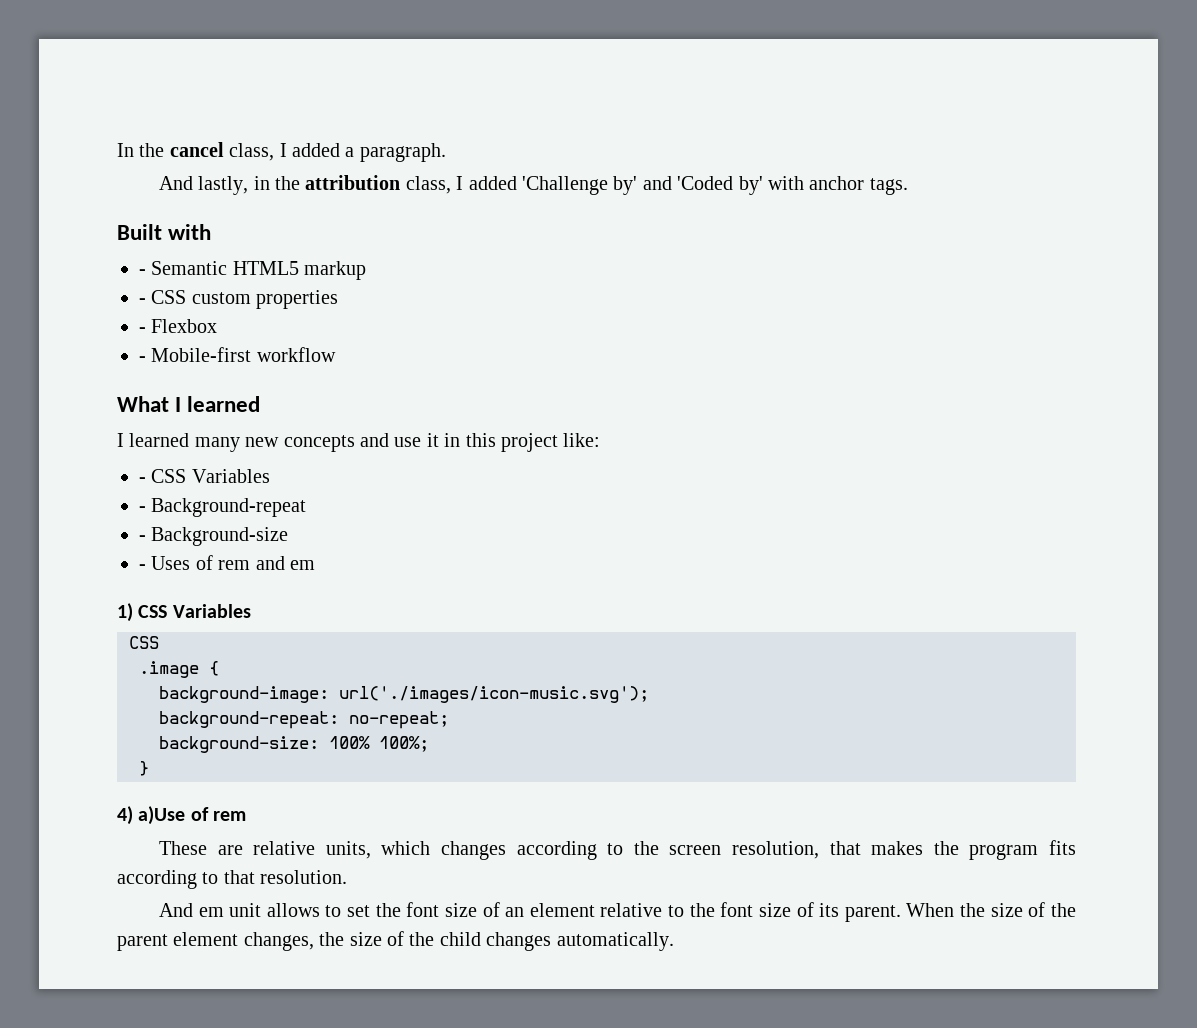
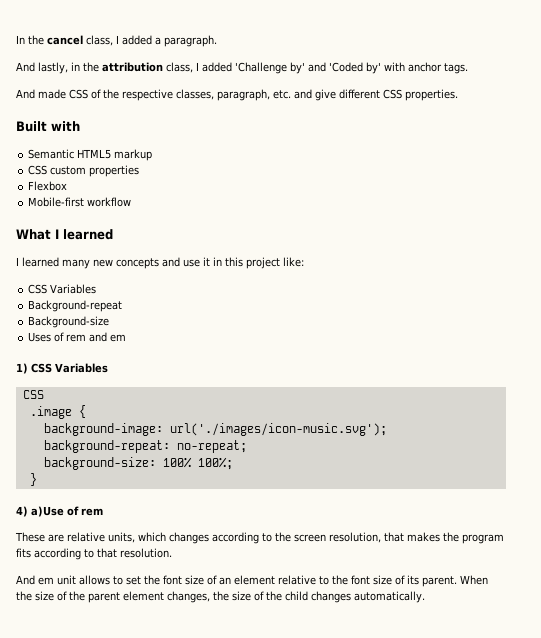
+ And made CSS of the respective classes, paragraph, etc. and give different CSS properties.
- - Semantic HTML5 markup
+ Semantic HTML5 markup
- - CSS custom properties
+ CSS custom properties
- - Flexbox
+ Flexbox
- - Mobile-first workflow
+ Mobile-first workflow
  I learned many new concepts and use it in this project like:
- - CSS Variables
- - Background-repeat
+ CSS Variables
+ Background-repeat
- - Background-size
+ Background-size
- - Uses of rem and em
+ Uses of rem and em

